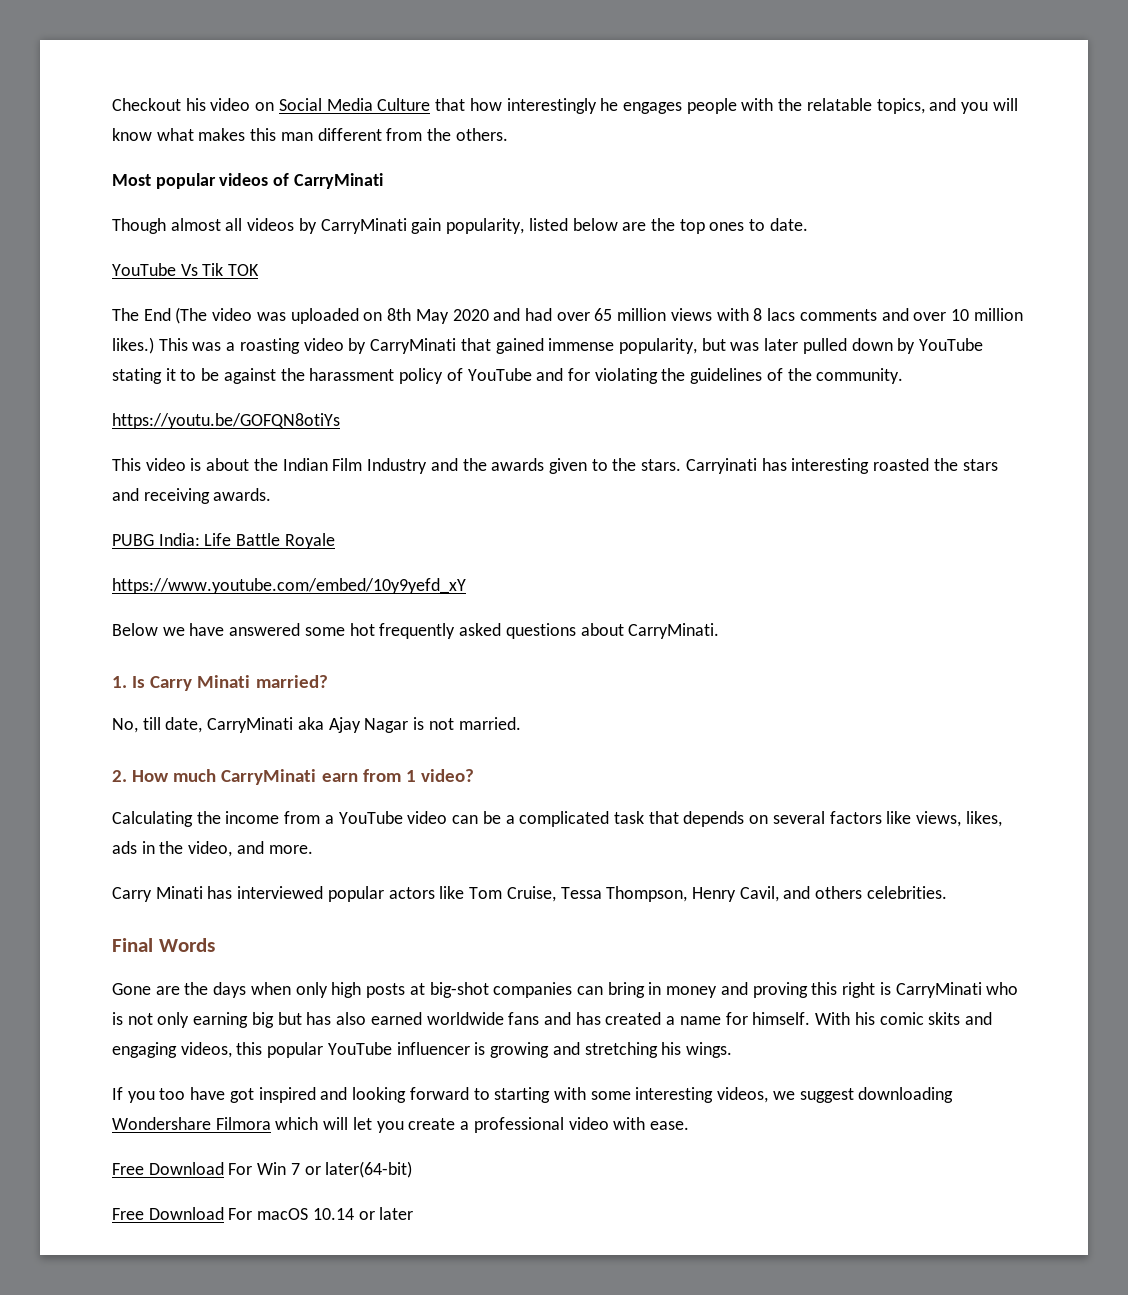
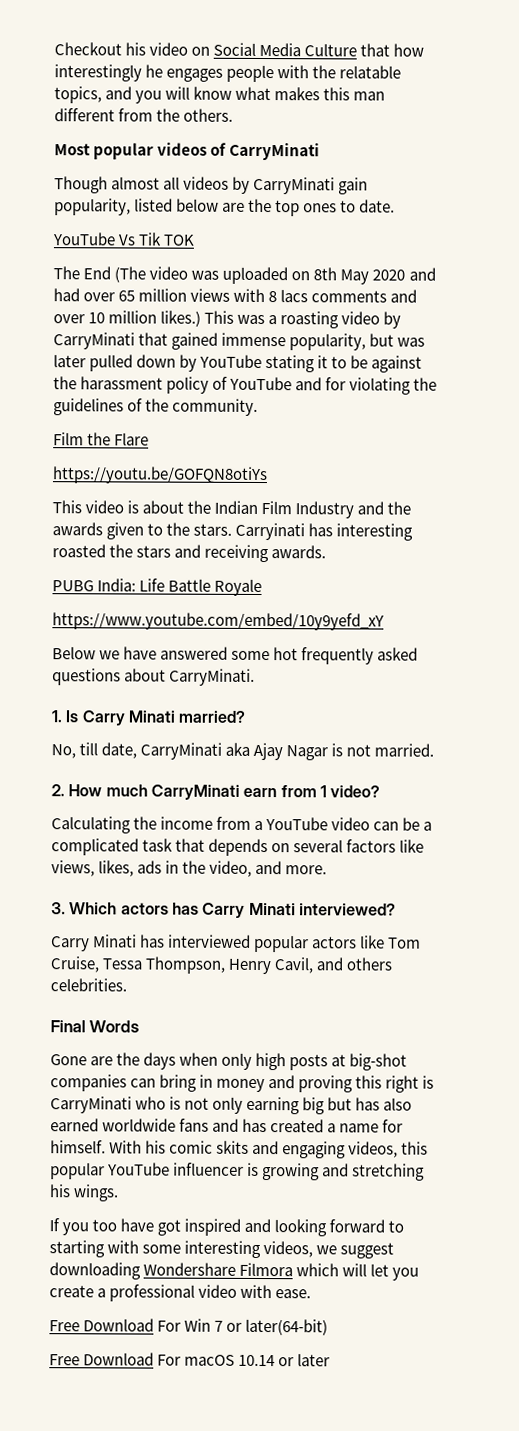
+ Film the Flare
+ 3. Which actors has Carry Minati interviewed?

